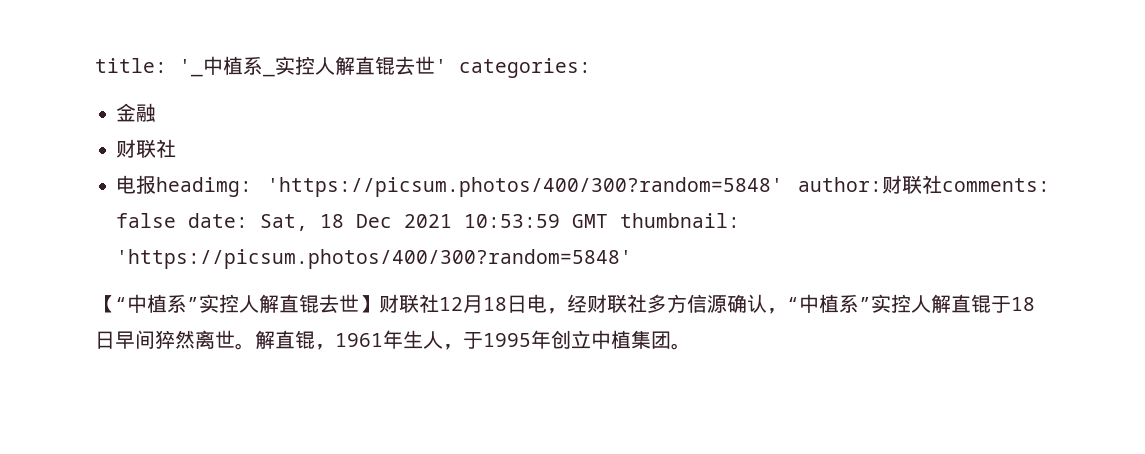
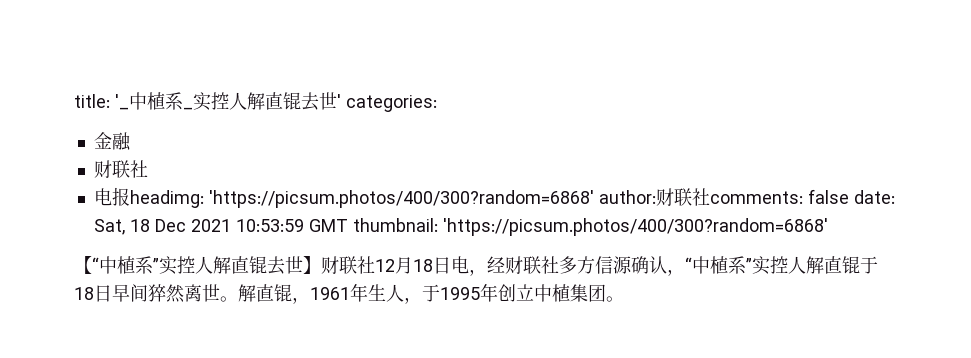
- 电报headimg: 'https://picsum.photos/400/300?random=5848' author:财联社comments: false date: Sat, 18 Dec 2021 10:53:59 GMT thumbnail: 'https://picsum.photos/400/300?random=5848'
+ 电报headimg: 'https://picsum.photos/400/300?random=6868' author:财联社comments: false date: Sat, 18 Dec 2021 10:53:59 GMT thumbnail: 'https://picsum.photos/400/300?random=6868'

